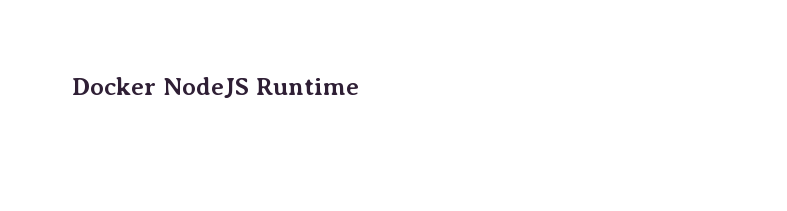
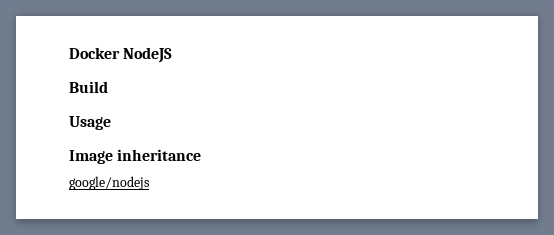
- Docker NodeJS Runtime
+ Docker NodeJS
+ Build
+ Usage
+ Image inheritance
+ google/nodejs

